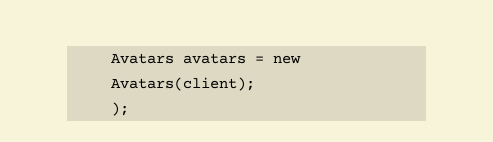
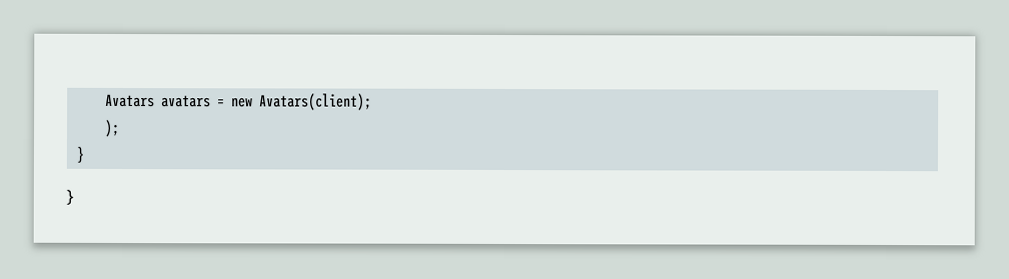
  );
+ }
+ }

